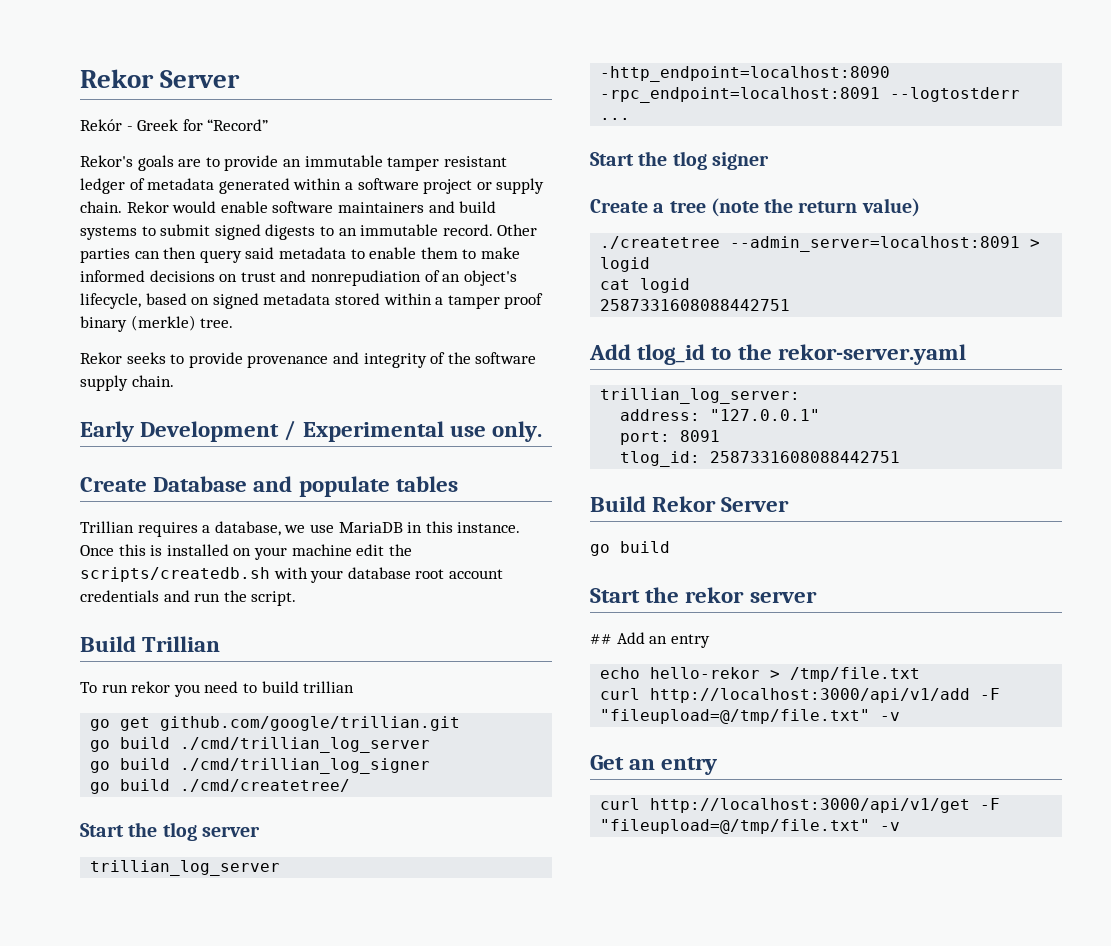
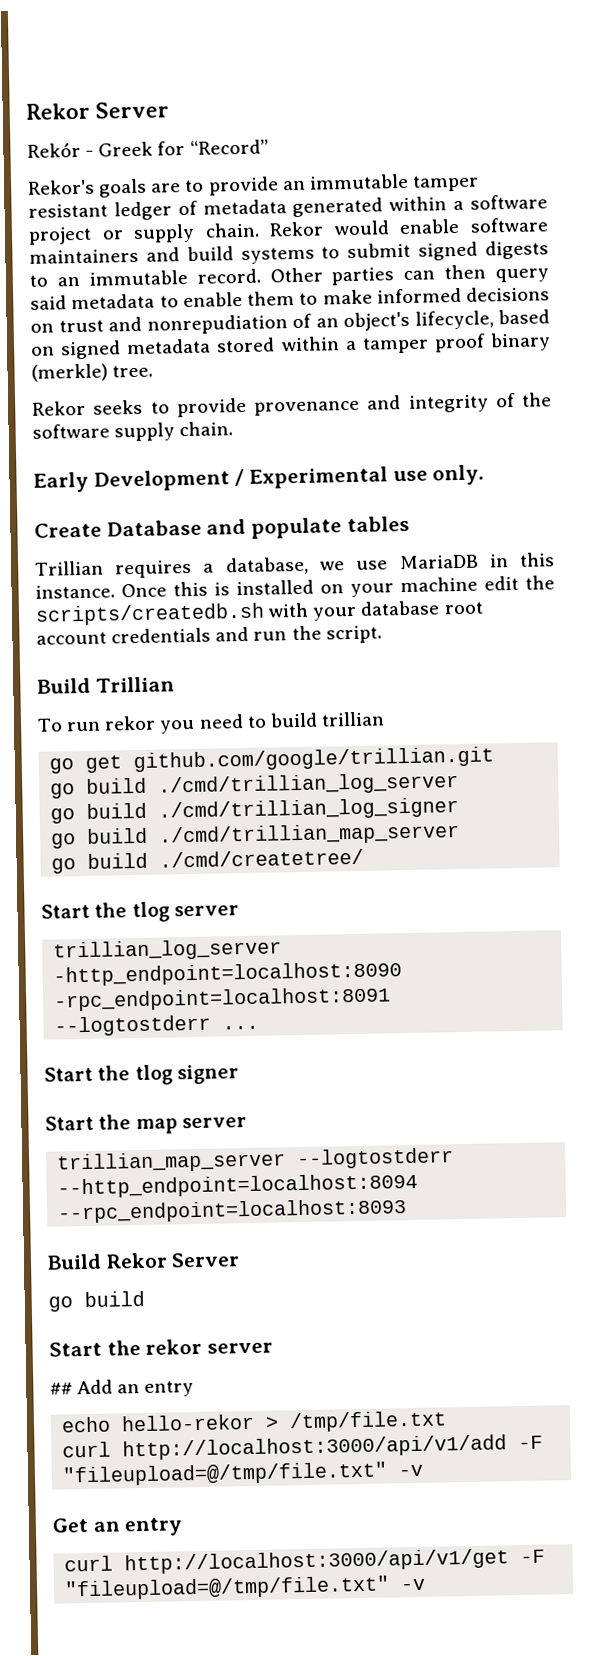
+ go build ./cmd/trillian_map_server
- Create a tree (note the return value)
- ./createtree --admin_server=localhost:8091 > logid
- cat logid
- 2587331608088442751
- Add tlog_id to the rekor-server.yaml
- trillian_log_server:
- address: "127.0.0.1"
- port: 8091
- tlog_id: 2587331608088442751
+ Start the map server
+ trillian_map_server --logtostderr --http_endpoint=localhost:8094 --rpc_endpoint=localhost:8093

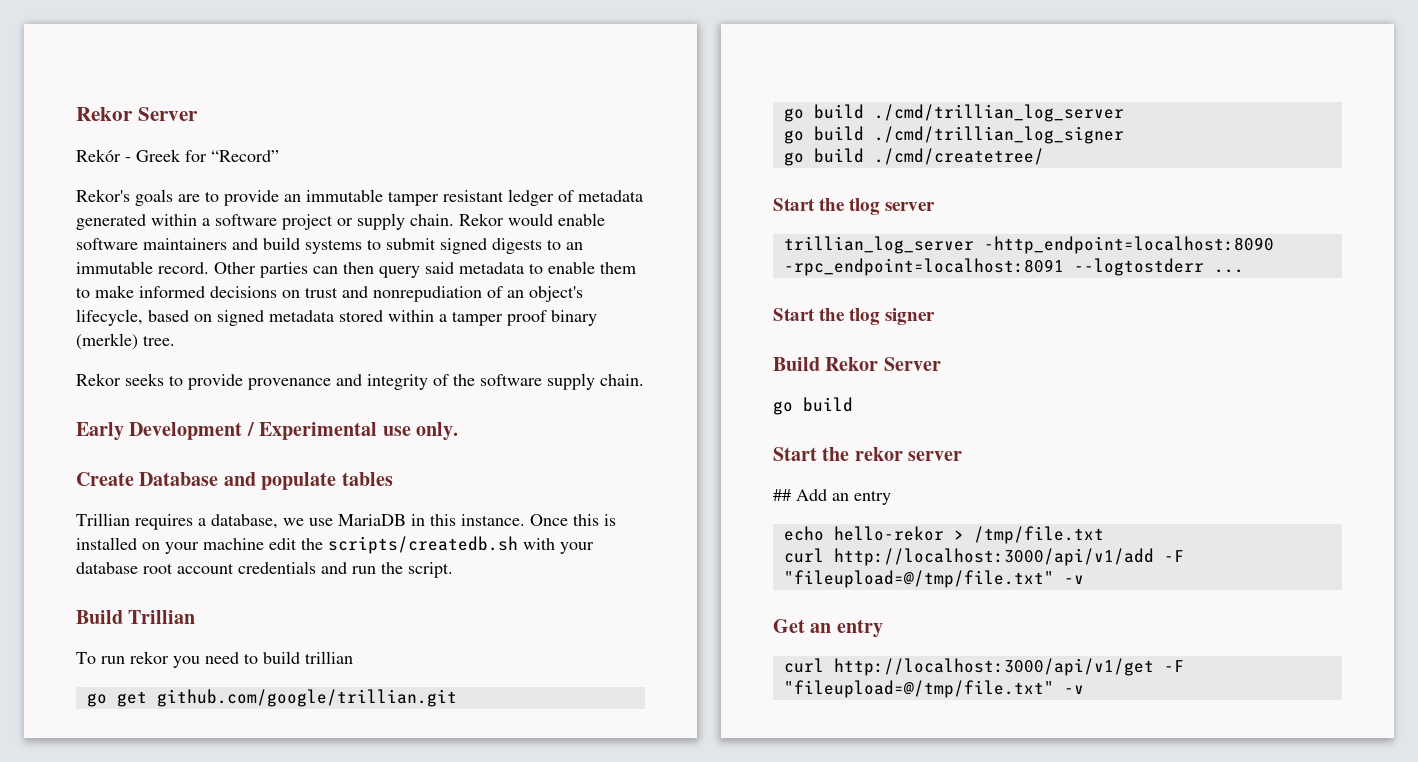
- go build ./cmd/trillian_map_server
- Start the map server
- trillian_map_server --logtostderr --http_endpoint=localhost:8094 --rpc_endpoint=localhost:8093

